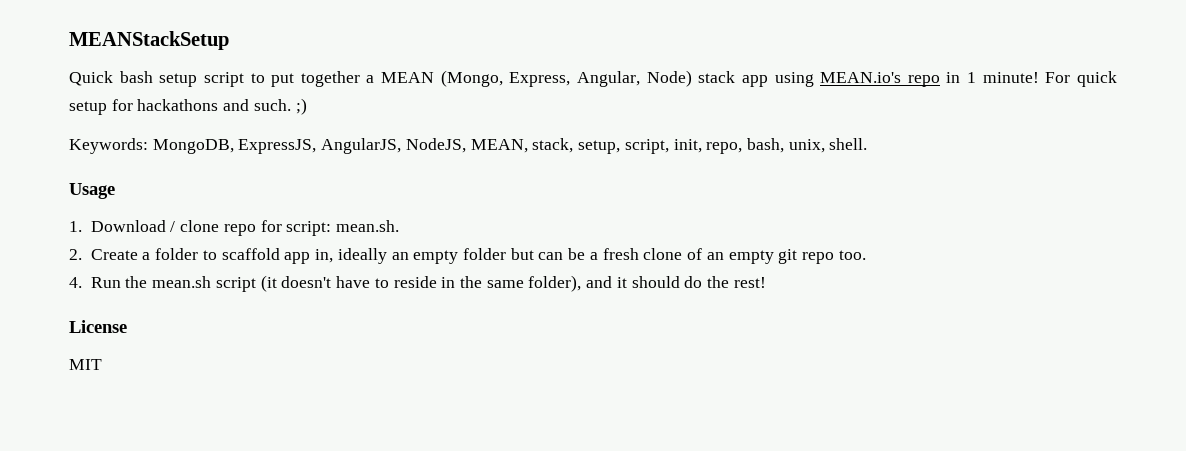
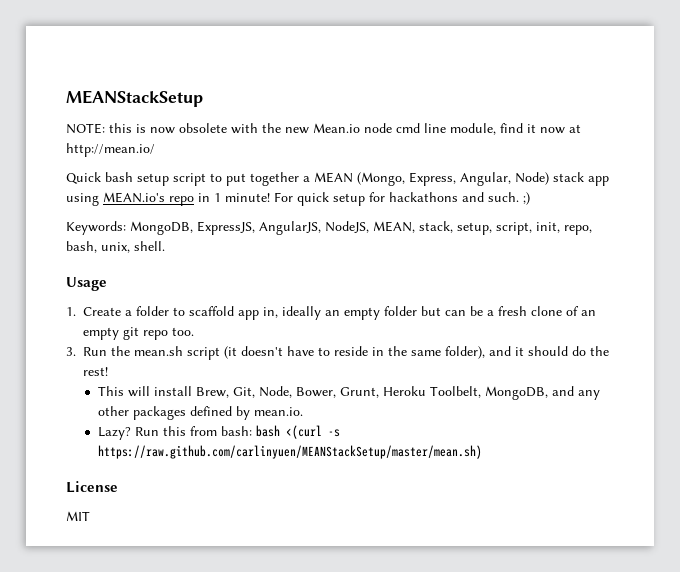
+ NOTE: this is now obsolete with the new Mean.io node cmd line module, find it now at http://mean.io/
- 1. Download / clone repo for script: mean.sh.
- 2. Create a folder to scaffold app in, ideally an empty folder but can be a fresh clone of an empty git repo too.
+ 1. Create a folder to scaffold app in, ideally an empty folder but can be a fresh clone of an empty git repo too.
- 4. Run the mean.sh script (it doesn't have to reside in the same folder), and it should do the rest!
+ 3. Run the mean.sh script (it doesn't have to reside in the same folder), and it should do the rest!
+ This will install Brew, Git, Node, Bower, Grunt, Heroku Toolbelt, MongoDB, and any other packages defined by mean.io.
+ Lazy? Run this from bash: bash <(curl -s https://raw.github.com/carlinyuen/MEANStackSetup/master/mean.sh)

